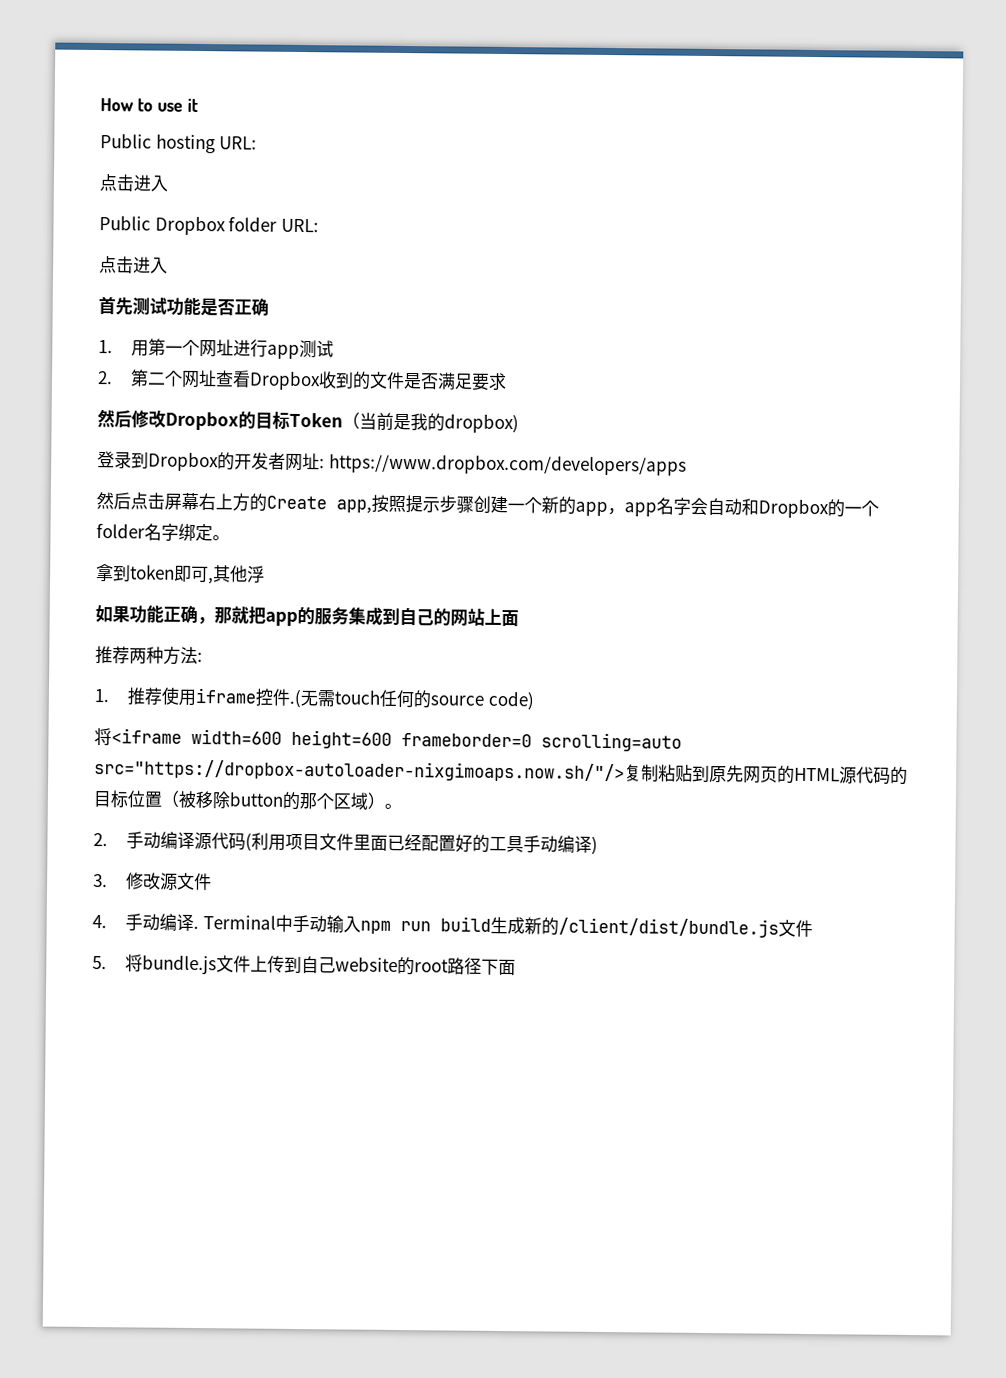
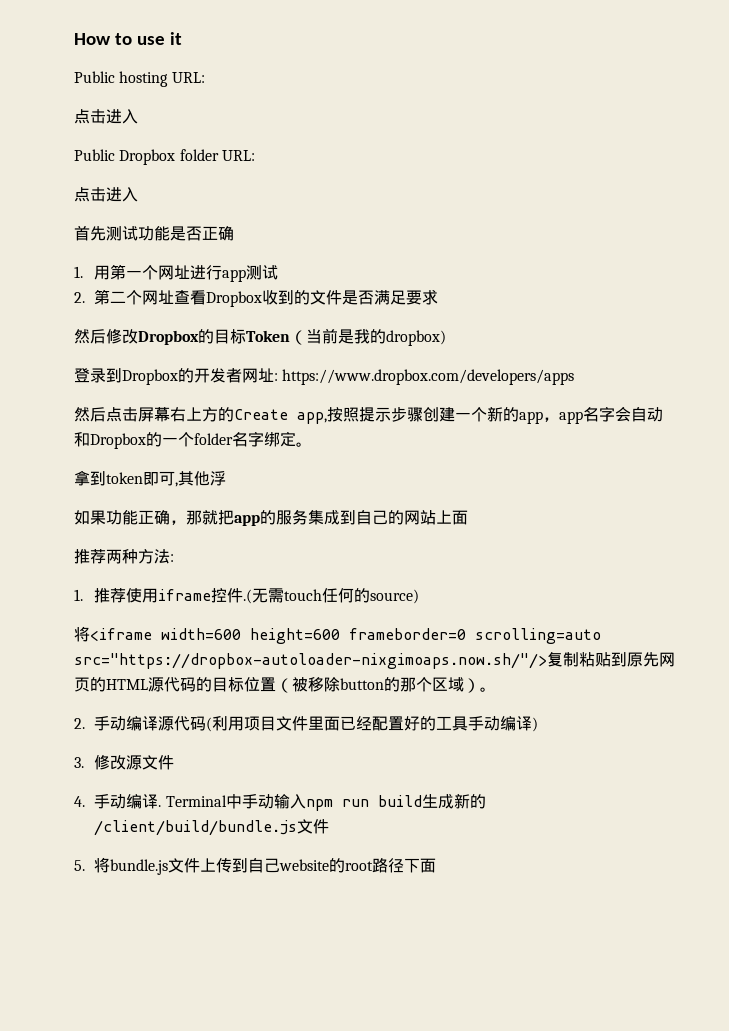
- 1.推荐使用iframe控件.(无需touch任何的source code)
+ 1.推荐使用iframe控件.(无需touch任何的source)
- Terminal中手动输入npm run build生成新的/client/dist/bundle.js文件
+ Terminal中手动输入npm run build生成新的/client/build/bundle.js文件

